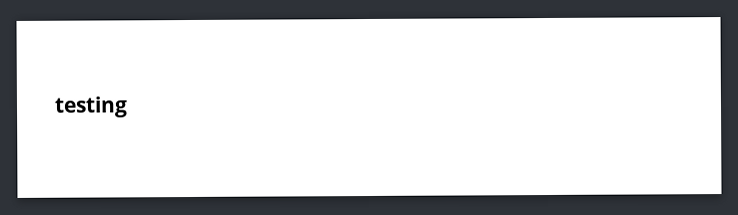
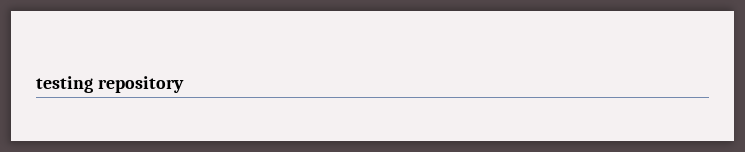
- testing
+ testing repository

